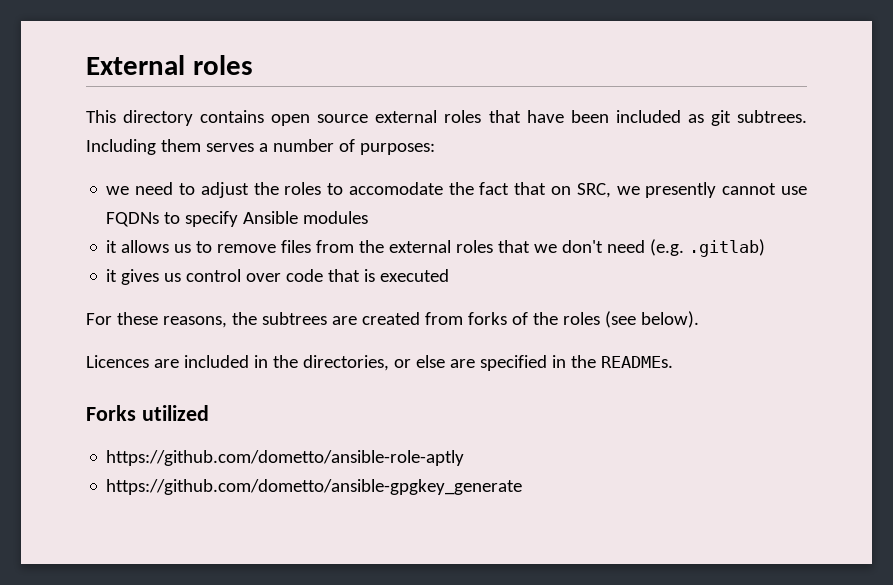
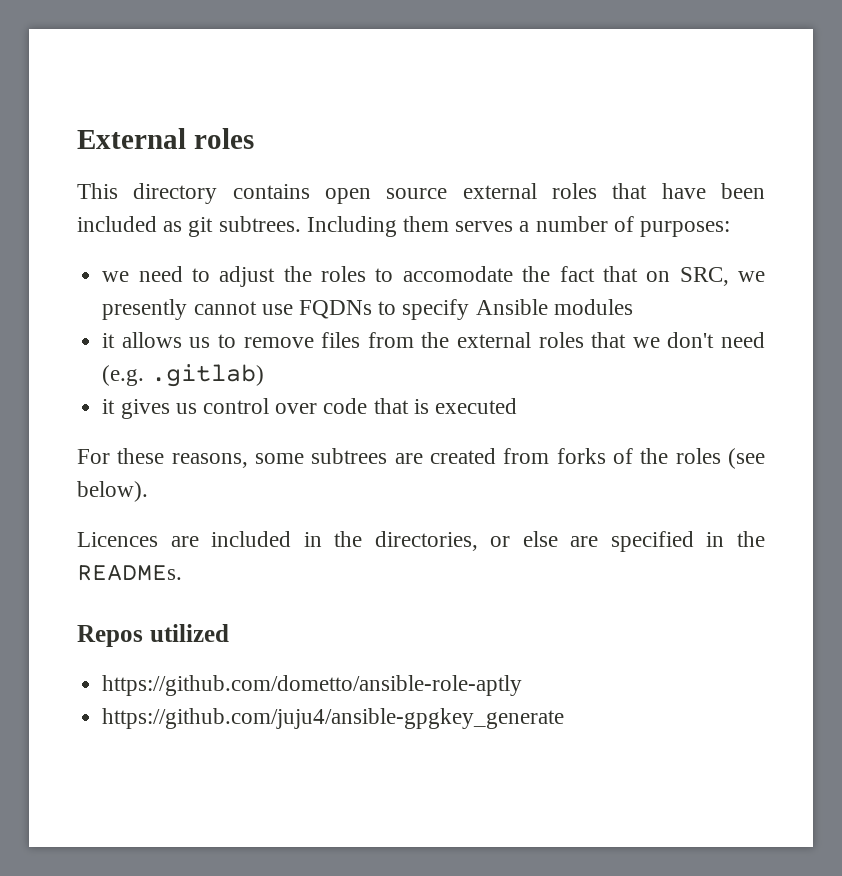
- For these reasons, the subtrees are created from forks of the roles (see below).
+ For these reasons, some subtrees are created from forks of the roles (see below).
- Forks utilized
+ Repos utilized
- https://github.com/dometto/ansible-gpgkey_generate
+ https://github.com/juju4/ansible-gpgkey_generate

